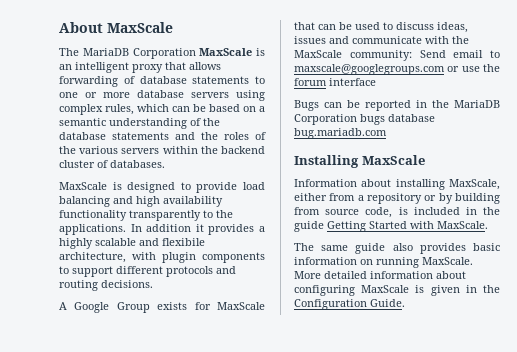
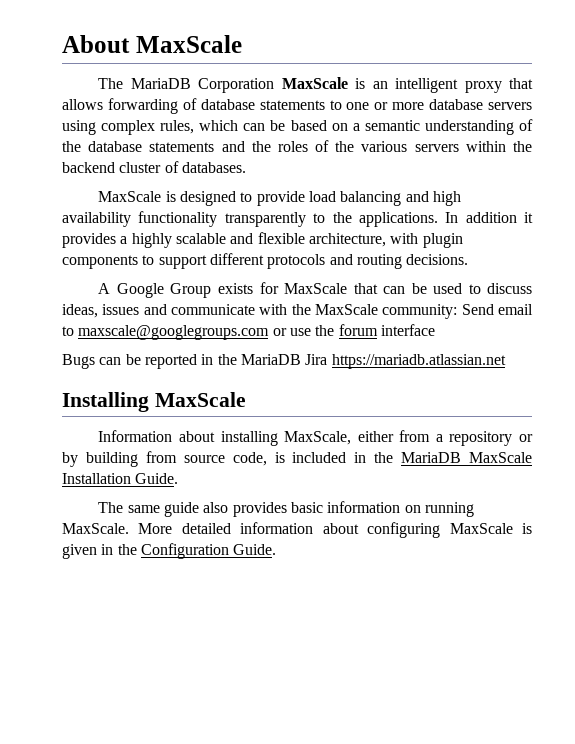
- In addition it provides a highly scalable and flexibile architecture, with plugin components to support different protocols and routing decisions.
+ In addition it provides a highly scalable and flexible architecture, with plugin components to support different protocols and routing decisions.
- Bugs can be reported in the MariaDB Corporation bugs database bug.mariadb.com
+ Bugs can be reported in the MariaDB Jira https://mariadb.atlassian.net
- Information about installing MaxScale, either from a repository or by building from source code, is included in the guide Getting Started with MaxScale.
+ Information about installing MaxScale, either from a repository or by building from source code, is included in the MariaDB MaxScale Installation Guide.

